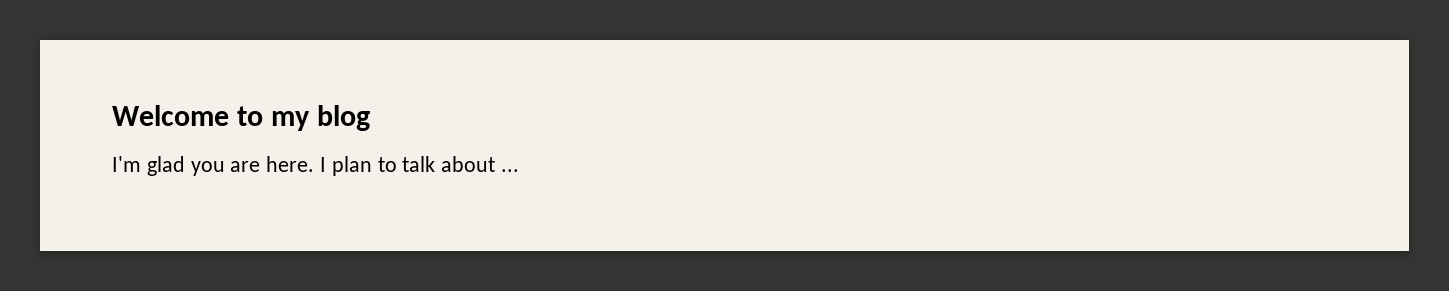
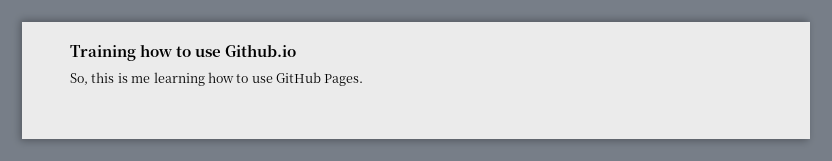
- Welcome to my blog
- I'm glad you are here. I plan to talk about ...
+ Training how to use Github.io
+ So, this is me learning how to use GitHub Pages.

